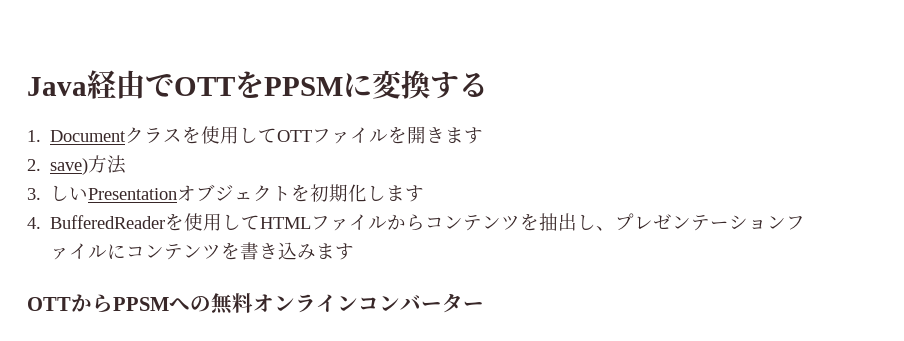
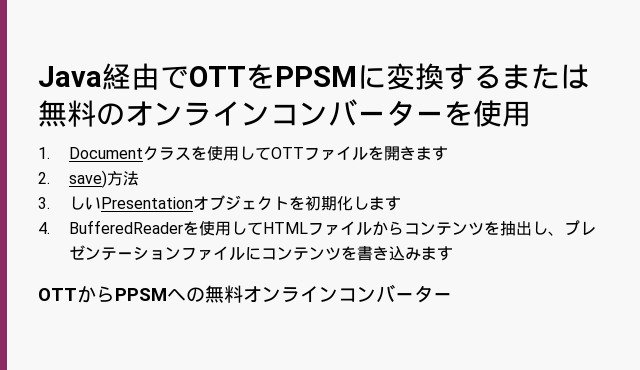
- Java経由でOTTをPPSMに変換する
+ Java経由でOTTをPPSMに変換するまたは無料のオンラインコンバーターを使用

